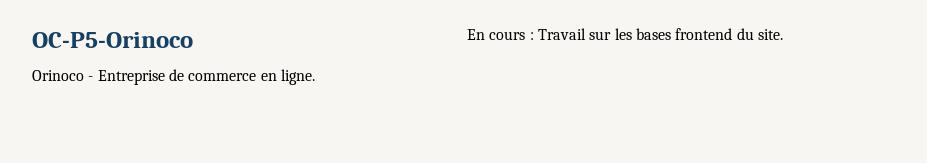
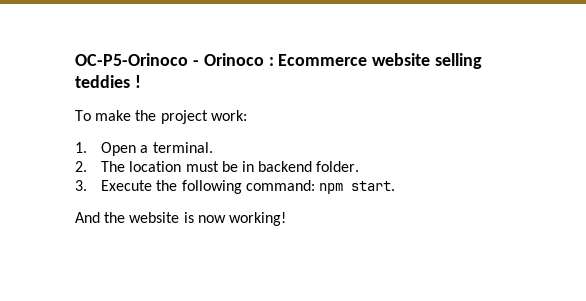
- OC-P5-Orinoco
- Orinoco - Entreprise de commerce en ligne.
- En cours : Travail sur les bases frontend du site.
+ OC-P5-Orinoco - Orinoco : Ecommerce website selling teddies !
+ To make the project work:
+ 1. Open a terminal.
+ 2. The location must be in backend folder.
+ 3. Execute the following command: npm start.
+ And the website is now working!

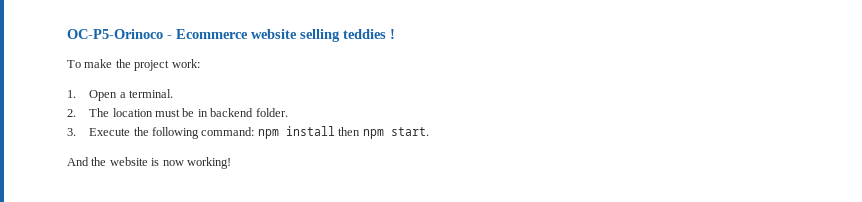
- OC-P5-Orinoco - Orinoco : Ecommerce website selling teddies !
+ OC-P5-Orinoco - Ecommerce website selling teddies !
- 3. Execute the following command: npm start.
+ 3. Execute the following command: npm install then npm start.

